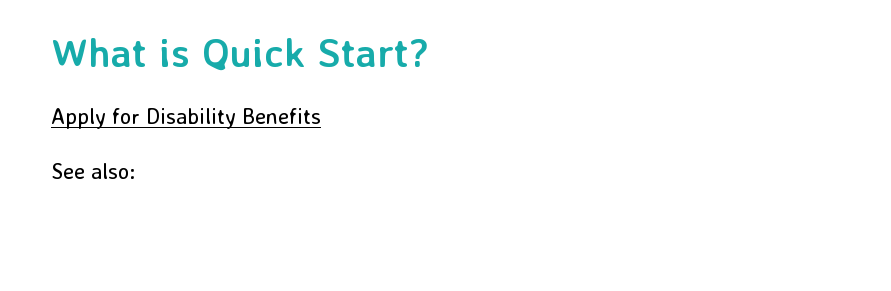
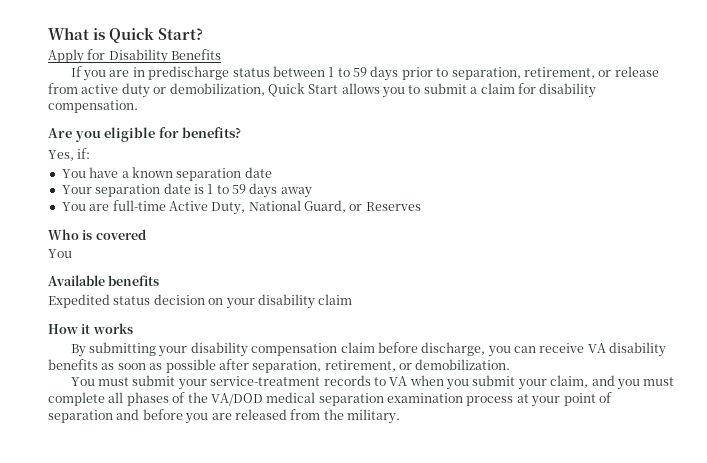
- See also:
+ If you are in predischarge status between 1 to 59 days prior to separation, retirement, or release from active duty or demobilization, Quick Start allows you to submit a claim for disability compensation.
+ Are you eligible for benefits?
+ Yes, if:
+ You have a known separation date
+ Your separation date is 1 to 59 days away
+ You are full-time Active Duty, National Guard, or Reserves
+ Who is covered
+ You
+ Available benefits
+ Expedited status decision on your disability claim
+ How it works
+ By submitting your disability compensation claim before discharge, you can receive VA disability benefits as soon as possible after separation, retirement, or demobilization.
+ You must submit your service-treatment records to VA when you submit your claim, and you must complete all phases of the VA/DOD medical separation examination process at your point of separation and before you are released from the military.

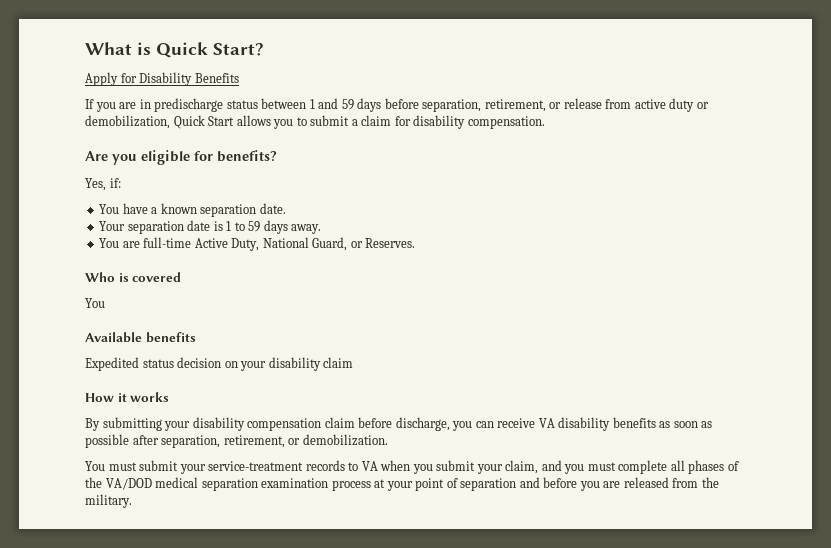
- If you are in predischarge status between 1 to 59 days prior to separation, retirement, or release from active duty or demobilization, Quick Start allows you to submit a claim for disability compensation.
+ If you are in predischarge status between 1 and 59 days before separation, retirement, or release from active duty or demobilization, Quick Start allows you to submit a claim for disability compensation.
- You have a known separation date
+ You have a known separation date.
- Your separation date is 1 to 59 days away
+ Your separation date is 1 to 59 days away.
- You are full-time Active Duty, National Guard, or Reserves
+ You are full-time Active Duty, National Guard, or Reserves.

